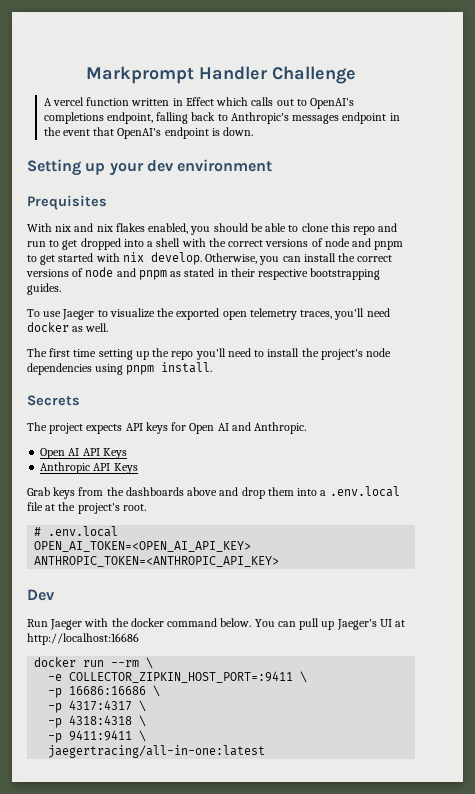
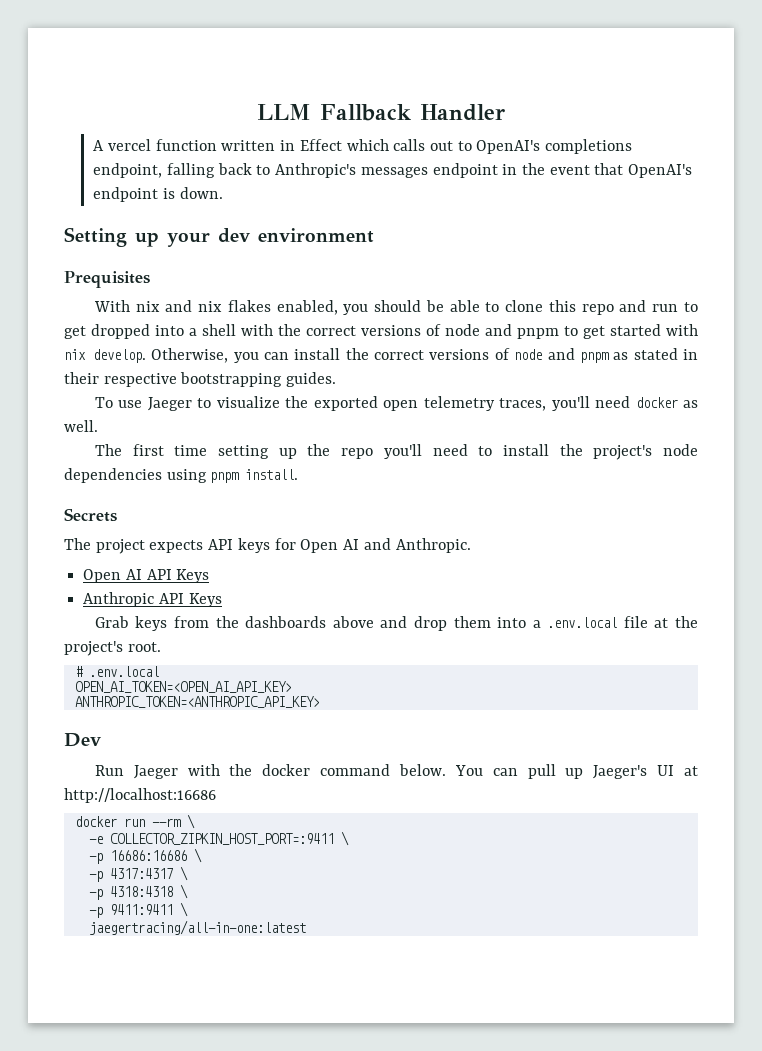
- Markprompt Handler Challenge
+ LLM Fallback Handler

